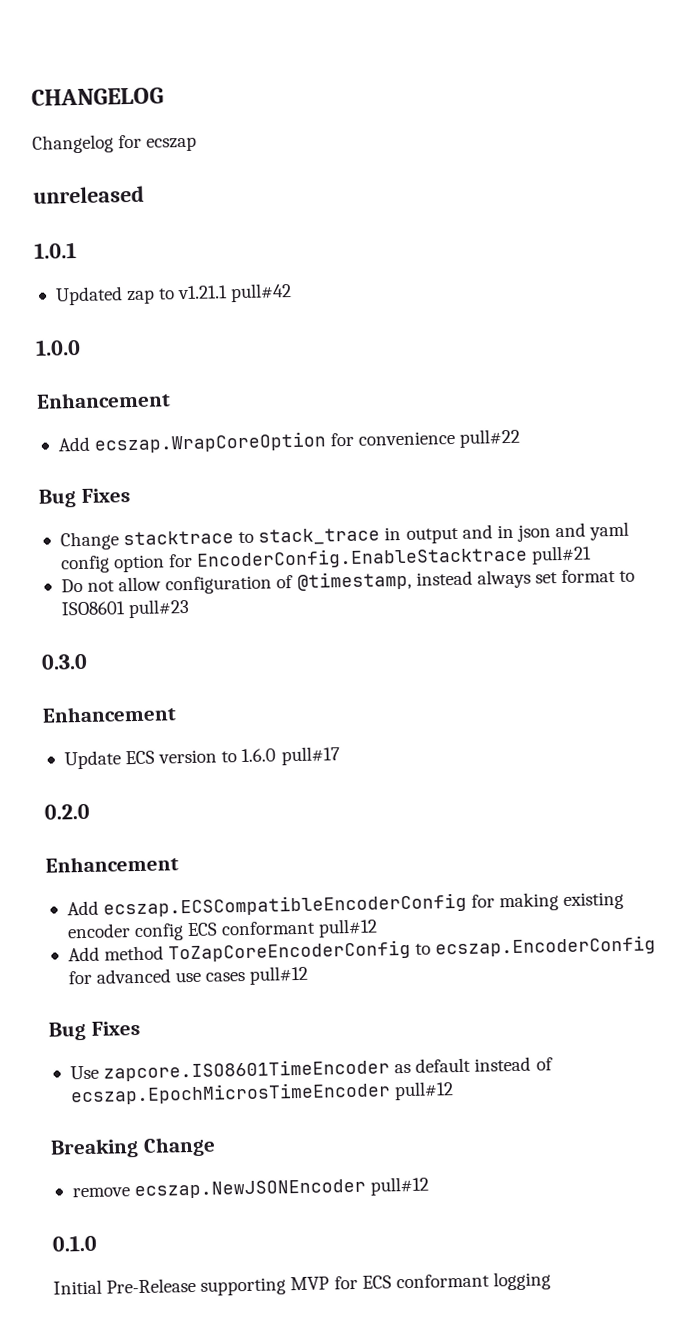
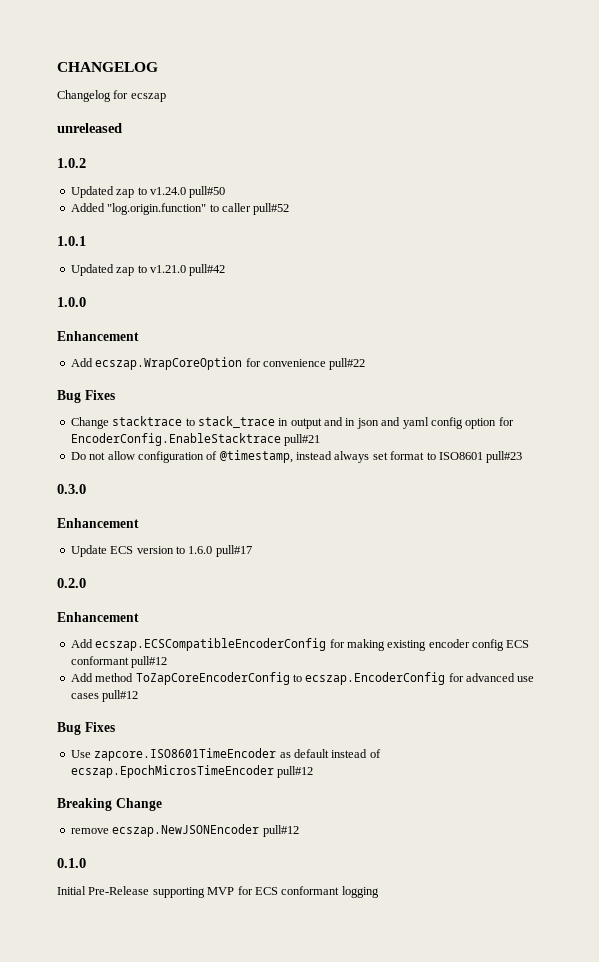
+ 1.0.2
+ Updated zap to v1.24.0 pull#50
+ Added "log.origin.function" to caller pull#52
- Updated zap to v1.21.1 pull#42
+ Updated zap to v1.21.0 pull#42

